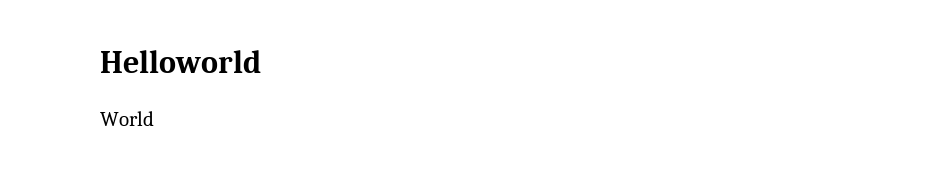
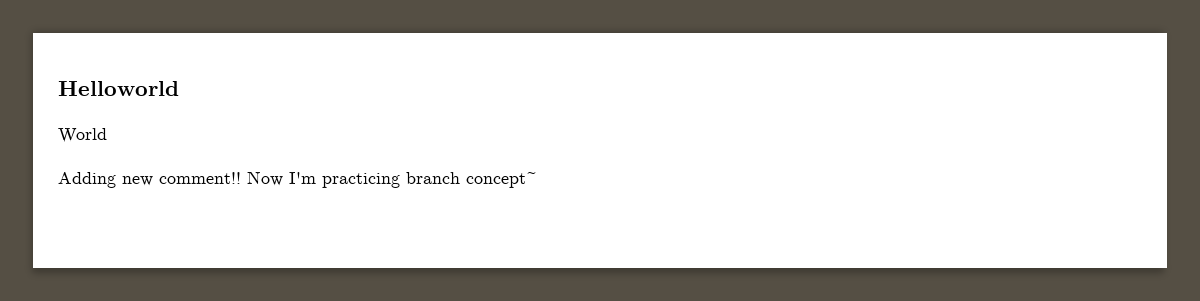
+ Adding new comment!! Now I'm practicing branch concept~

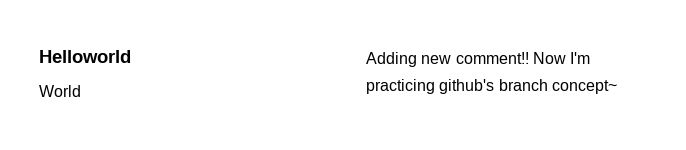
- Now I'm practicing branch concept~
+ Now I'm practicing github's branch concept~

